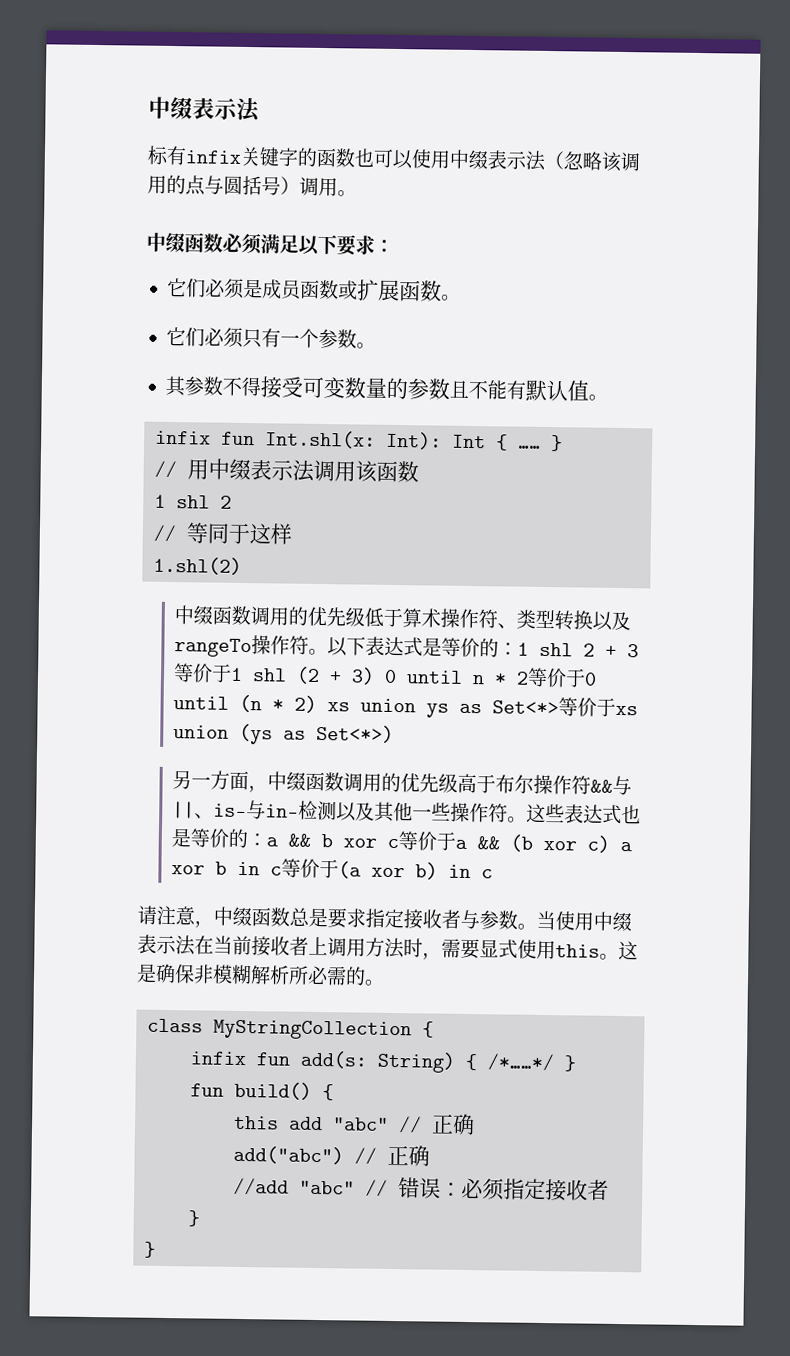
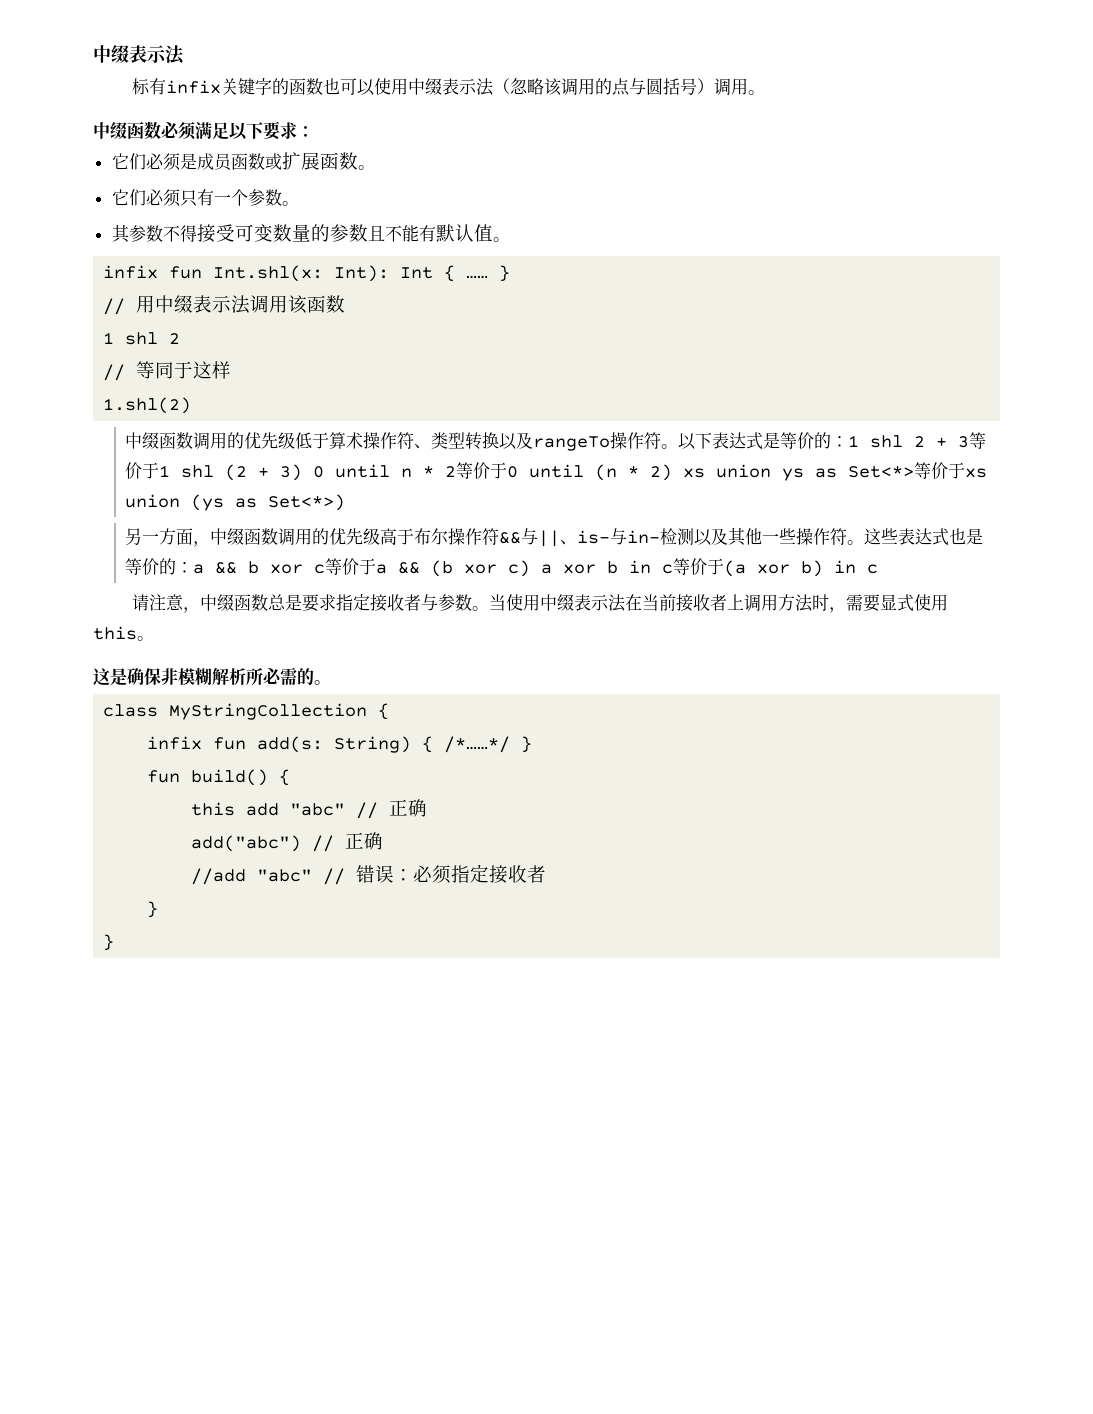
- 当使用中缀表示法在当前接收者上调用方法时，需要显式使用this。这是确保非模糊解析所必需的。
+ 当使用中缀表示法在当前接收者上调用方法时，需要显式使用this。
+ 这是确保非模糊解析所必需的。

